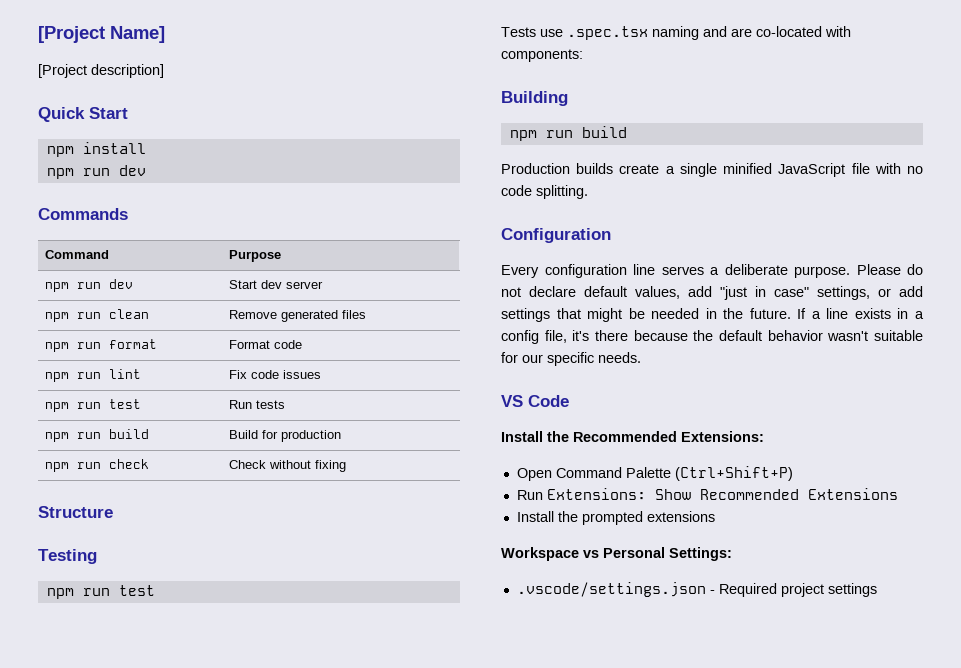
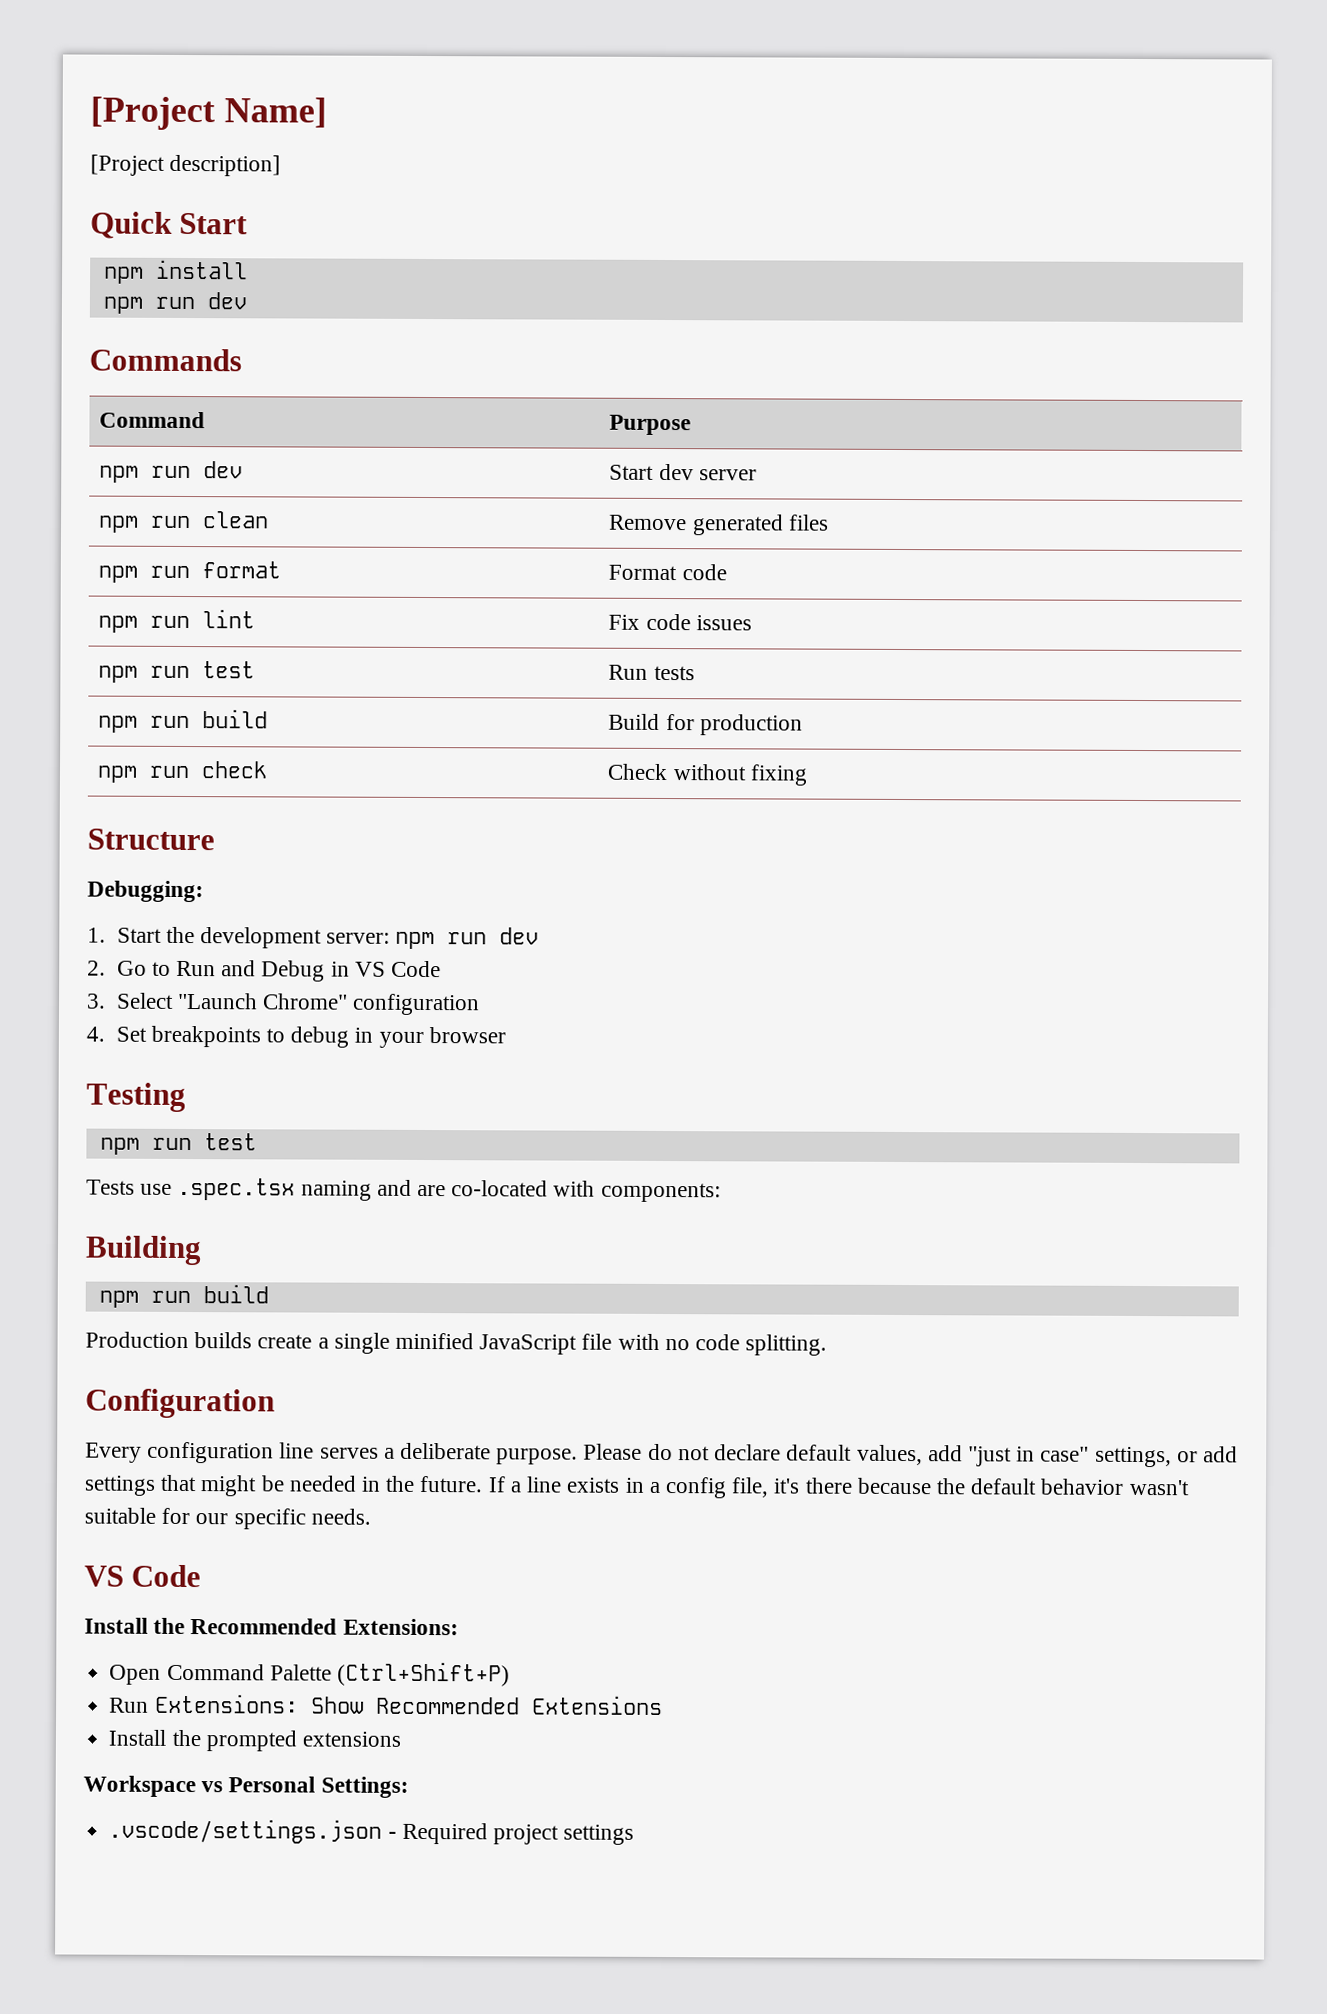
+ Debugging:
+ 1. Start the development server: npm run dev
+ 2. Go to Run and Debug in VS Code
+ 3. Select "Launch Chrome" configuration
+ 4. Set breakpoints to debug in your browser

